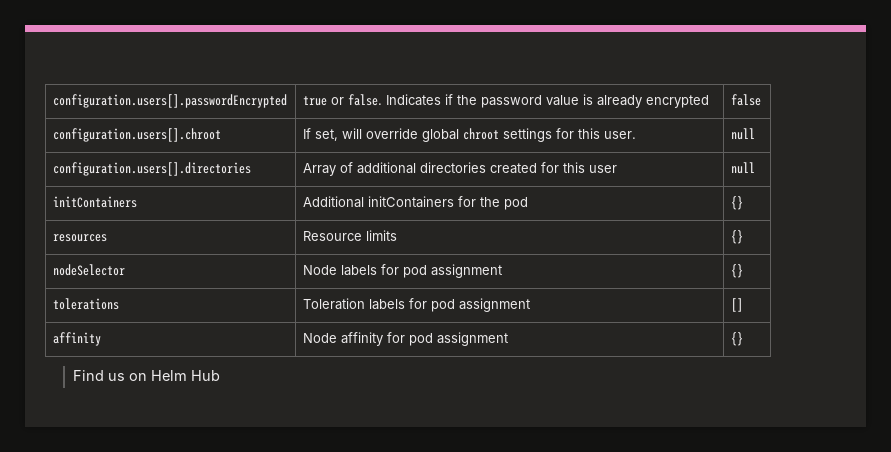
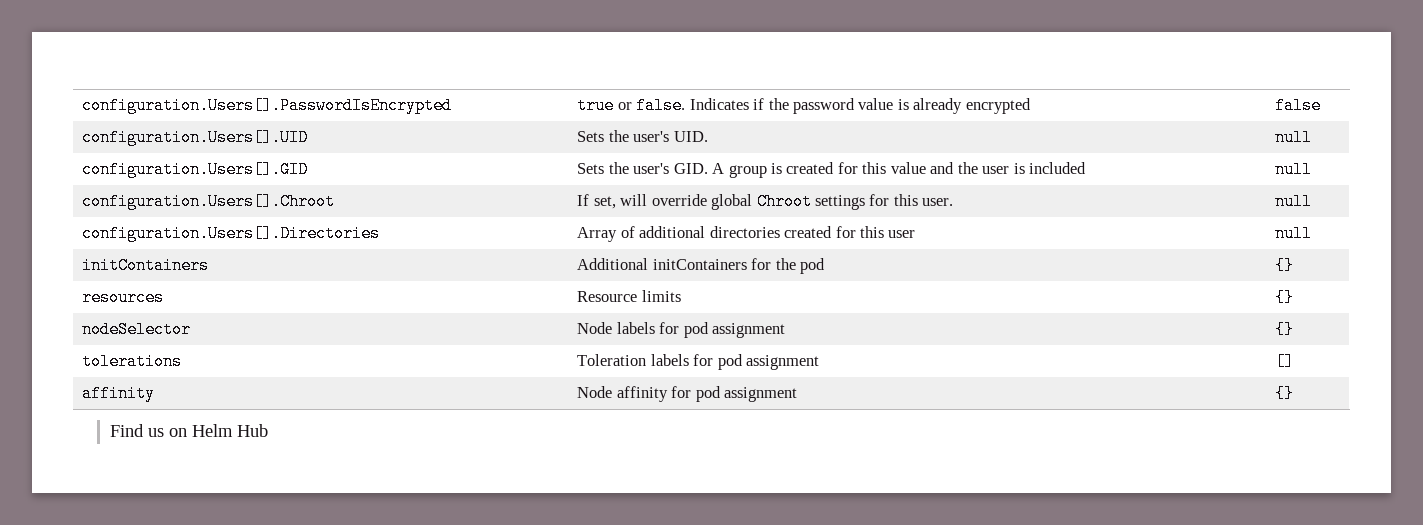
- configuration.users[].passwordEncrypted | true or false. Indicates if the password value is already encrypted | false
+ configuration.Users[].PasswordIsEncrypted | true or false. Indicates if the password value is already encrypted | false
- configuration.users[].chroot | If set, will override global chroot settings for this user. | null
+ configuration.Users[].UID | Sets the user's UID. | null
+ configuration.Users[].GID | Sets the user's GID. A group is created for this value and the user is included | null
+ configuration.Users[].Chroot | If set, will override global Chroot settings for this user. | null
- configuration.users[].directories | Array of additional directories created for this user | null
+ configuration.Users[].Directories | Array of additional directories created for this user | null

